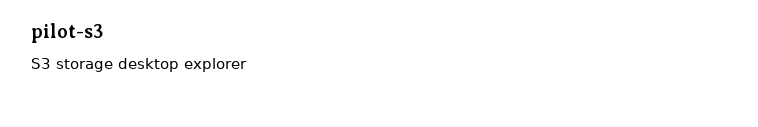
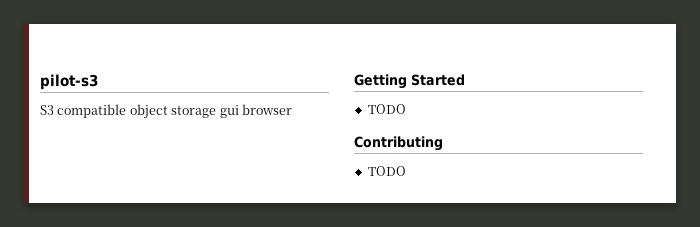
- S3 storage desktop explorer
+ S3 compatible object storage gui browser
+ Getting Started
+ TODO
+ Contributing
+ TODO

